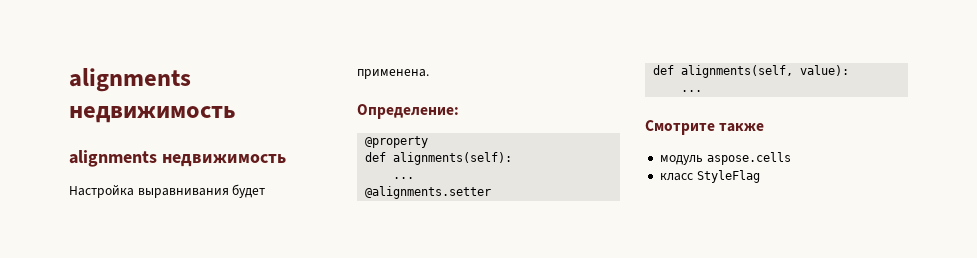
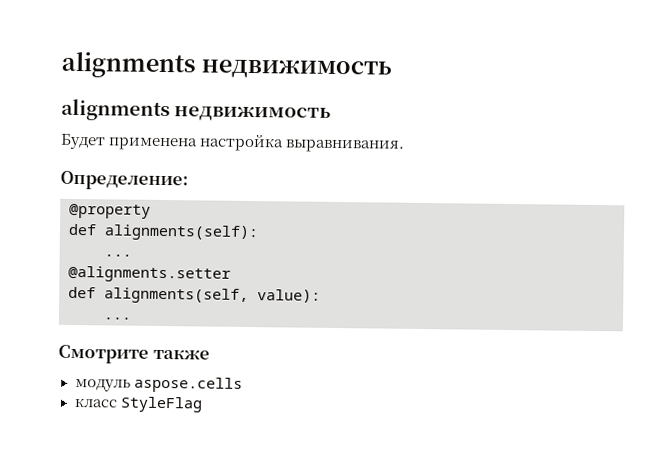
- Настройка выравнивания будет применена.
+ Будет применена настройка выравнивания.

